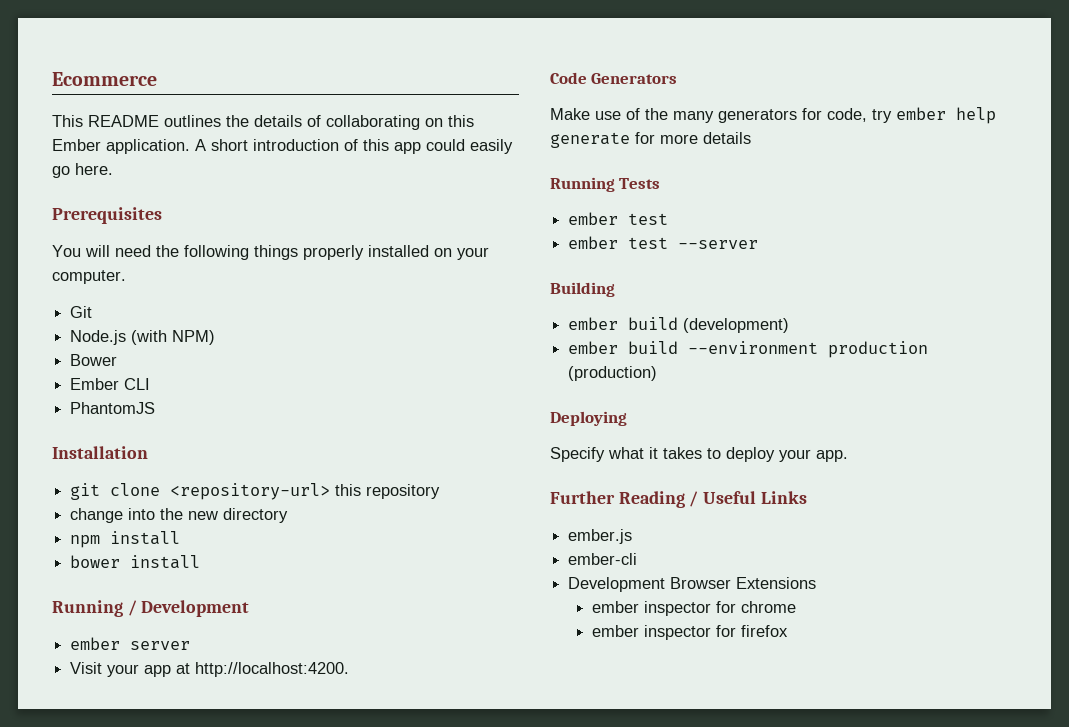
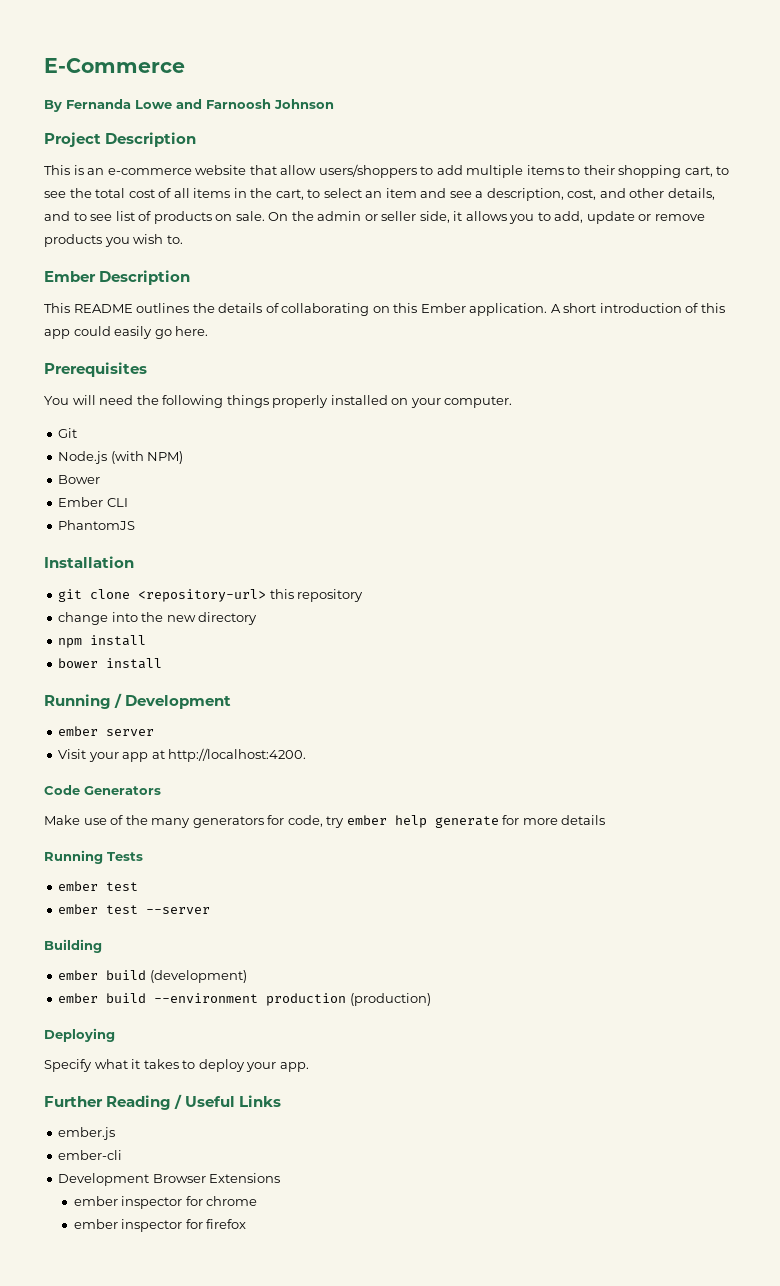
- Ecommerce
+ E-Commerce
+ By Fernanda Lowe and Farnoosh Johnson
+ Project Description
+ This is an e-commerce website that allow users/shoppers to add multiple items to their shopping cart, to see the total cost of all items in the cart, to select an item and see a description, cost, and other details, and to see list of products on sale. On the admin or seller side, it allows you to add, update or remove products you wish to.
+ Ember Description

